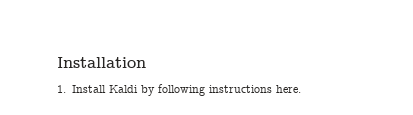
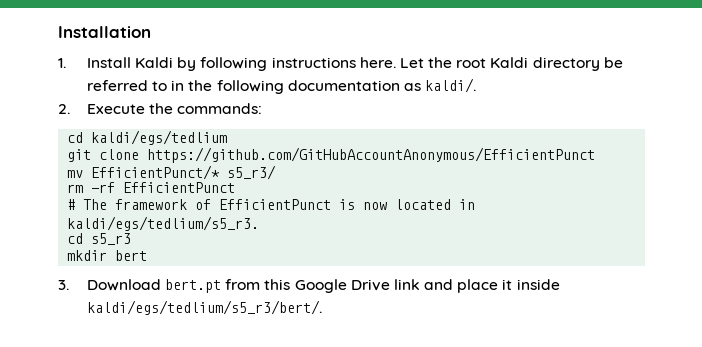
+ Let the root Kaldi directory be referred to in the following documentation as kaldi/.
+ 2. Execute the commands:
+ cd kaldi/egs/tedlium
+ git clone https://github.com/GitHubAccountAnonymous/EfficientPunct
+ mv EfficientPunct/* s5_r3/
+ rm -rf EfficientPunct
+ # The framework of EfficientPunct is now located in kaldi/egs/tedlium/s5_r3.
+ cd s5_r3
+ mkdir bert
+ 3. Download bert.pt from this Google Drive link and place it inside kaldi/egs/tedlium/s5_r3/bert/.

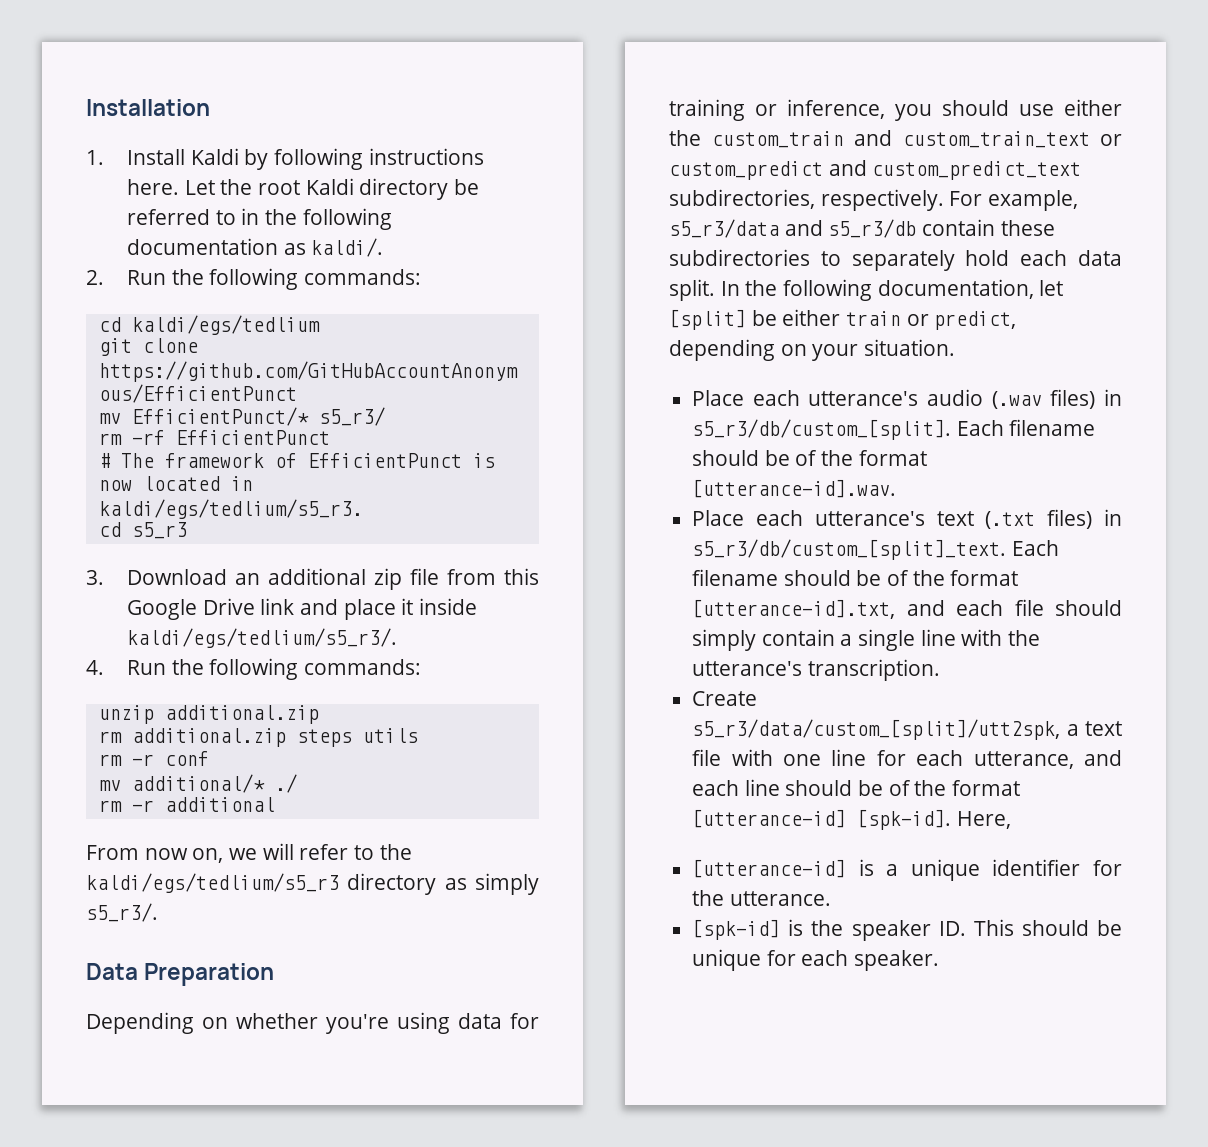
- 2. Execute the commands:
+ 2. Run the following commands:
- mkdir bert
- 3. Download bert.pt from this Google Drive link and place it inside kaldi/egs/tedlium/s5_r3/bert/.
+ 3. Download an additional zip file from this Google Drive link and place it inside kaldi/egs/tedlium/s5_r3/.
+ 4. Run the following commands:
+ unzip additional.zip
+ rm additional.zip steps utils
+ rm -r conf
+ mv additional/* ./
+ rm -r additional
+ From now on, we will refer to the kaldi/egs/tedlium/s5_r3 directory as simply s5_r3/.
+ Data Preparation
+ Depending on whether you're using data for training or inference, you should use either the custom_train and custom_train_text or custom_predict and custom_predict_text subdirectories, respectively. For example, s5_r3/data and s5_r3/db contain these subdirectories to separately hold each data split. In the following documentation, let [split] be either train or predict, depending on your situation.
+ Place each utterance's audio (.wav files) in s5_r3/db/custom_[split]. Each filename should be of the format [utterance-id].wav.
+ Place each utterance's text (.txt files) in s5_r3/db/custom_[split]_text. Each filename should be of the format [utterance-id].txt, and each file should simply contain a single line with the utterance's transcription.
+ Create s5_r3/data/custom_[split]/utt2spk, a text file with one line for each utterance, and each line should be of the format [utterance-id] [spk-id]. Here,
+ [utterance-id] is a unique identifier for the utterance.
+ [spk-id] is the speaker ID. This should be unique for each speaker.

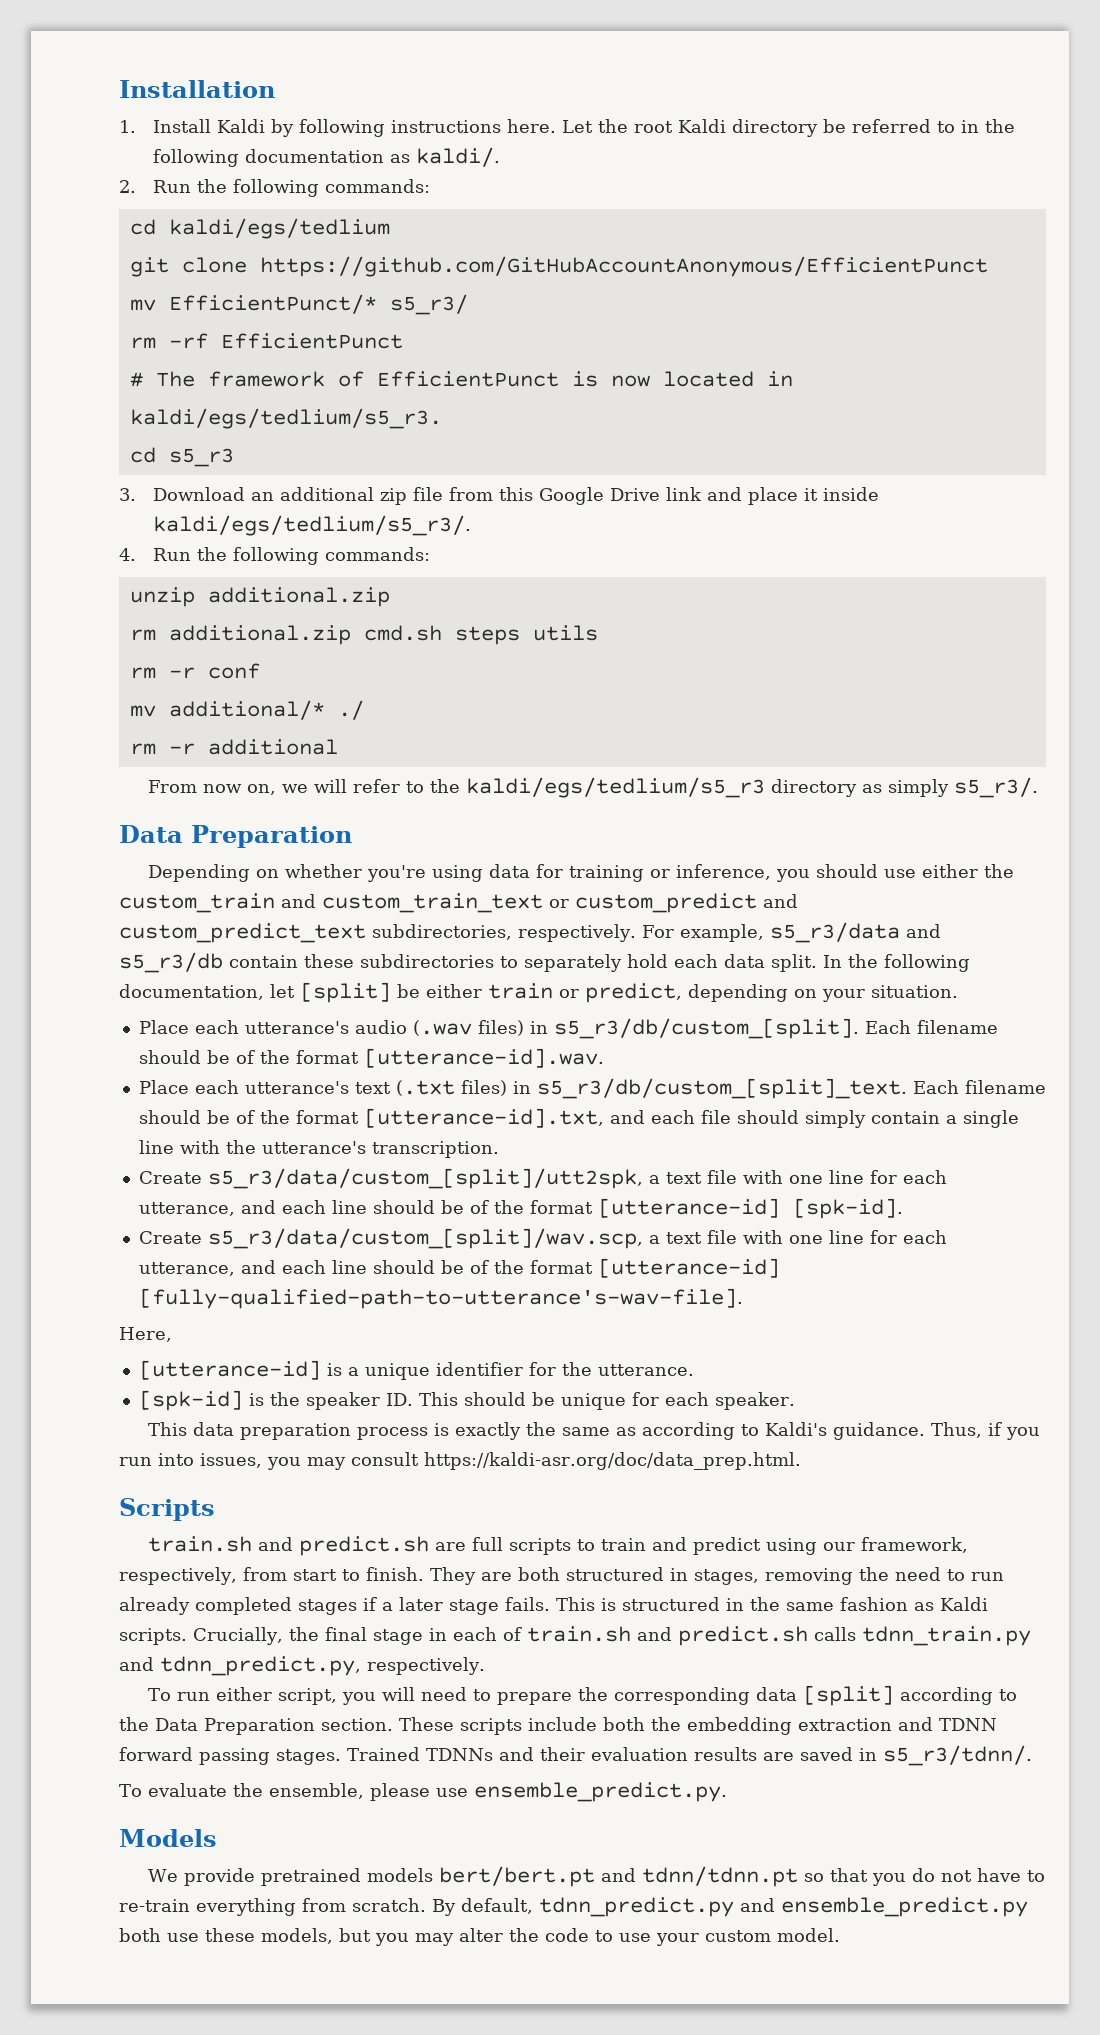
- rm additional.zip steps utils
+ rm additional.zip cmd.sh steps utils
- Create s5_r3/data/custom_[split]/utt2spk, a text file with one line for each utterance, and each line should be of the format [utterance-id] [spk-id]. Here,
+ Create s5_r3/data/custom_[split]/utt2spk, a text file with one line for each utterance, and each line should be of the format [utterance-id] [spk-id].
+ Create s5_r3/data/custom_[split]/wav.scp, a text file with one line for each utterance, and each line should be of the format [utterance-id] [fully-qualified-path-to-utterance's-wav-file].
+ Here,
+ This data preparation process is exactly the same as according to Kaldi's guidance. Thus, if you run into issues, you may consult https://kaldi-asr.org/doc/data_prep.html.
+ Scripts
+ train.sh and predict.sh are full scripts to train and predict using our framework, respectively, from start to finish. They are both structured in stages, removing the need to run already completed stages if a later stage fails. This is structured in the same fashion as Kaldi scripts. Crucially, the final stage in each of train.sh and predict.sh calls tdnn_train.py and tdnn_predict.py, respectively.
+ To run either script, you will need to prepare the corresponding data [split] according to the Data Preparation section. These scripts include both the embedding extraction and TDNN forward passing stages. Trained TDNNs and their evaluation results are saved in s5_r3/tdnn/.
+ To evaluate the ensemble, please use ensemble_predict.py.
+ Models
+ We provide pretrained models bert/bert.pt and tdnn/tdnn.pt so that you do not have to re-train everything from scratch. By default, tdnn_predict.py and ensemble_predict.py both use these models, but you may alter the code to use your custom model.

